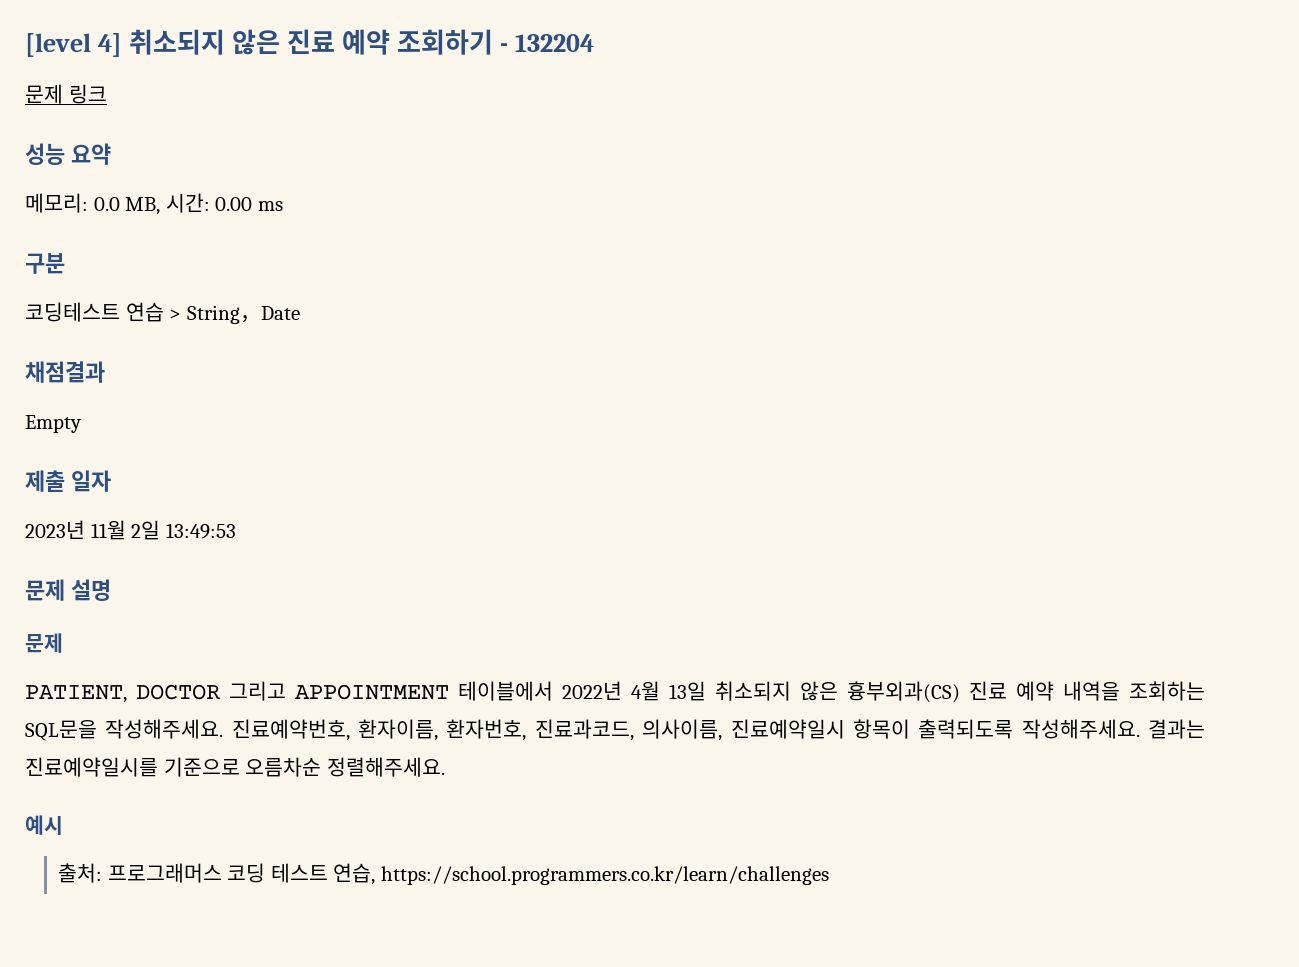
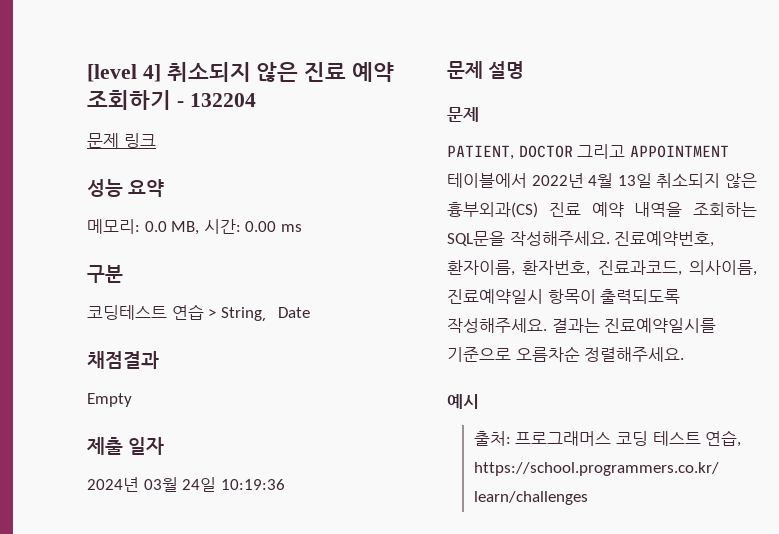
- 2023년 11월 2일 13:49:53
+ 2024년 03월 24일 10:19:36

